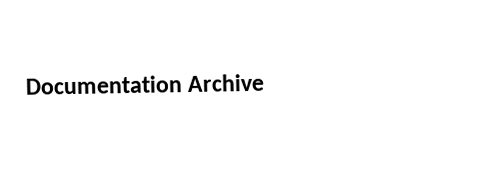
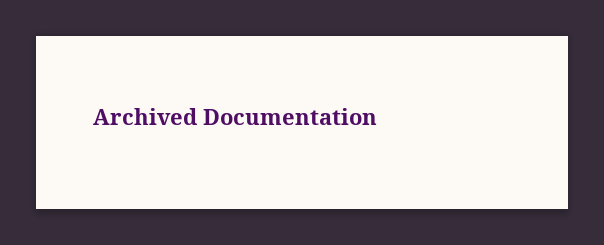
- Documentation Archive
+ Archived Documentation

